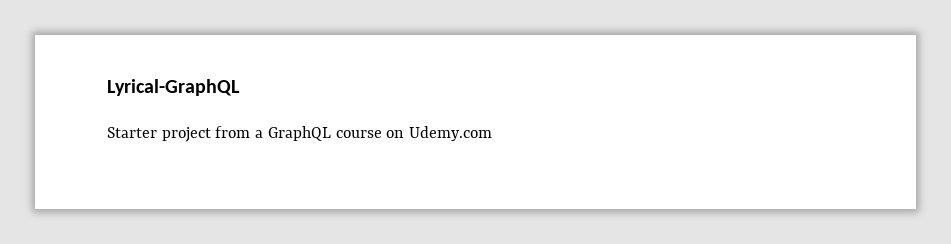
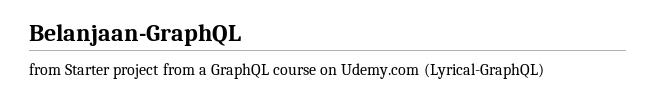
- Lyrical-GraphQL
- Starter project from a GraphQL course on Udemy.com
+ Belanjaan-GraphQL
+ from Starter project from a GraphQL course on Udemy.com (Lyrical-GraphQL)

